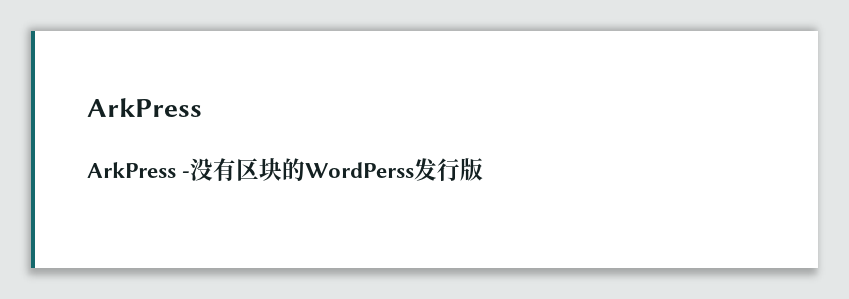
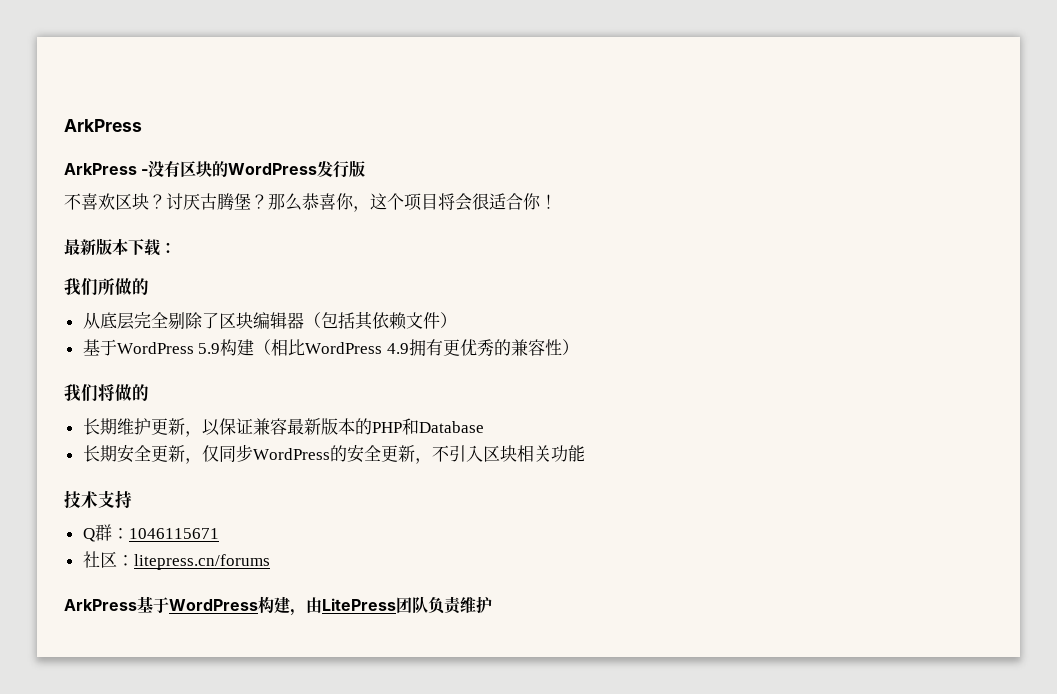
- ArkPress -没有区块的WordPerss发行版
+ ArkPress -没有区块的WordPress发行版
+ 不喜欢区块？讨厌古腾堡？那么恭喜你，这个项目将会很适合你！
+ 最新版本下载：
+ 我们所做的
+ 从底层完全剔除了区块编辑器（包括其依赖文件）
+ 基于WordPress 5.9构建（相比WordPress 4.9拥有更优秀的兼容性）
+ 我们将做的
+ 长期维护更新，以保证兼容最新版本的PHP和Database
+ 长期安全更新，仅同步WordPress的安全更新，不引入区块相关功能
+ 技术支持
+ Q群：1046115671
+ 社区：litepress.cn/forums
+ ArkPress基于WordPress构建，由LitePress团队负责维护

